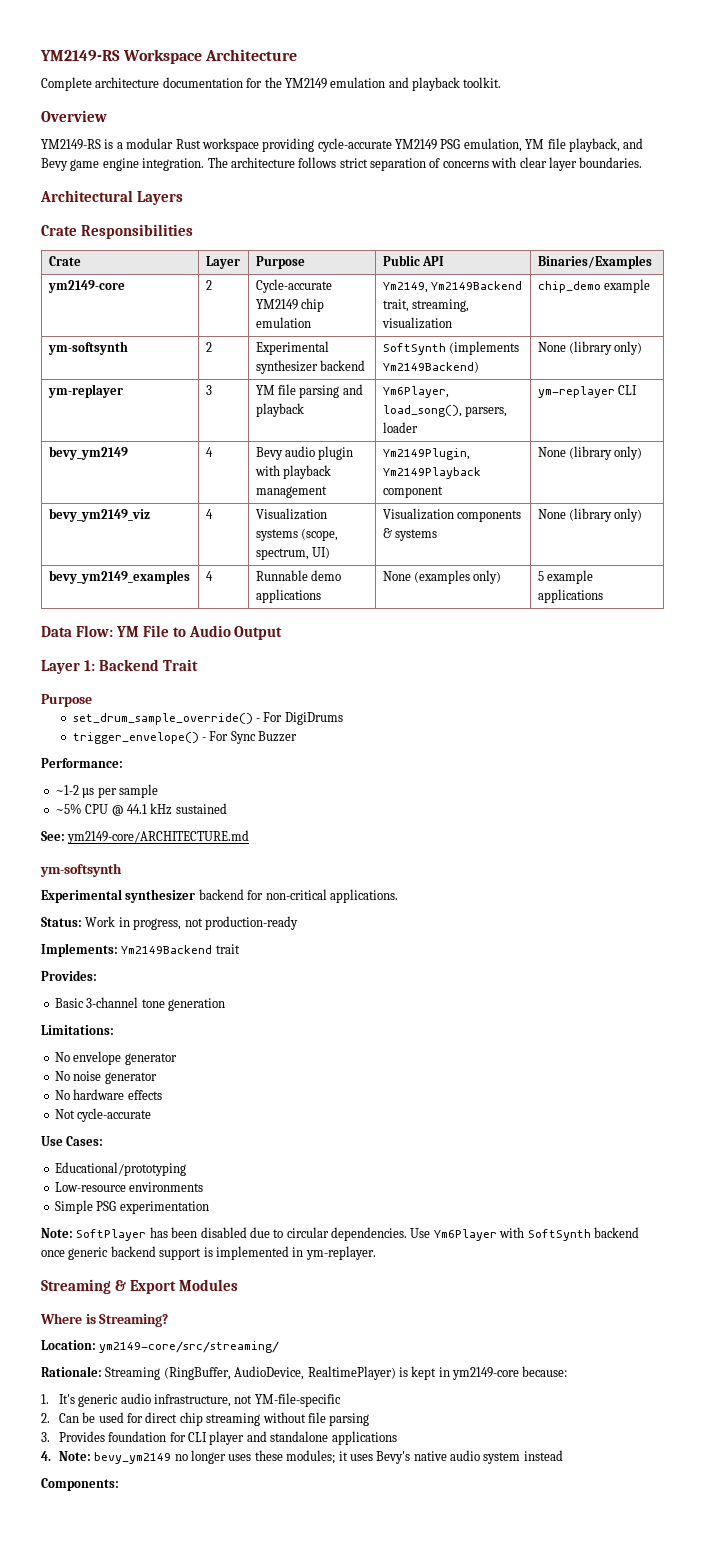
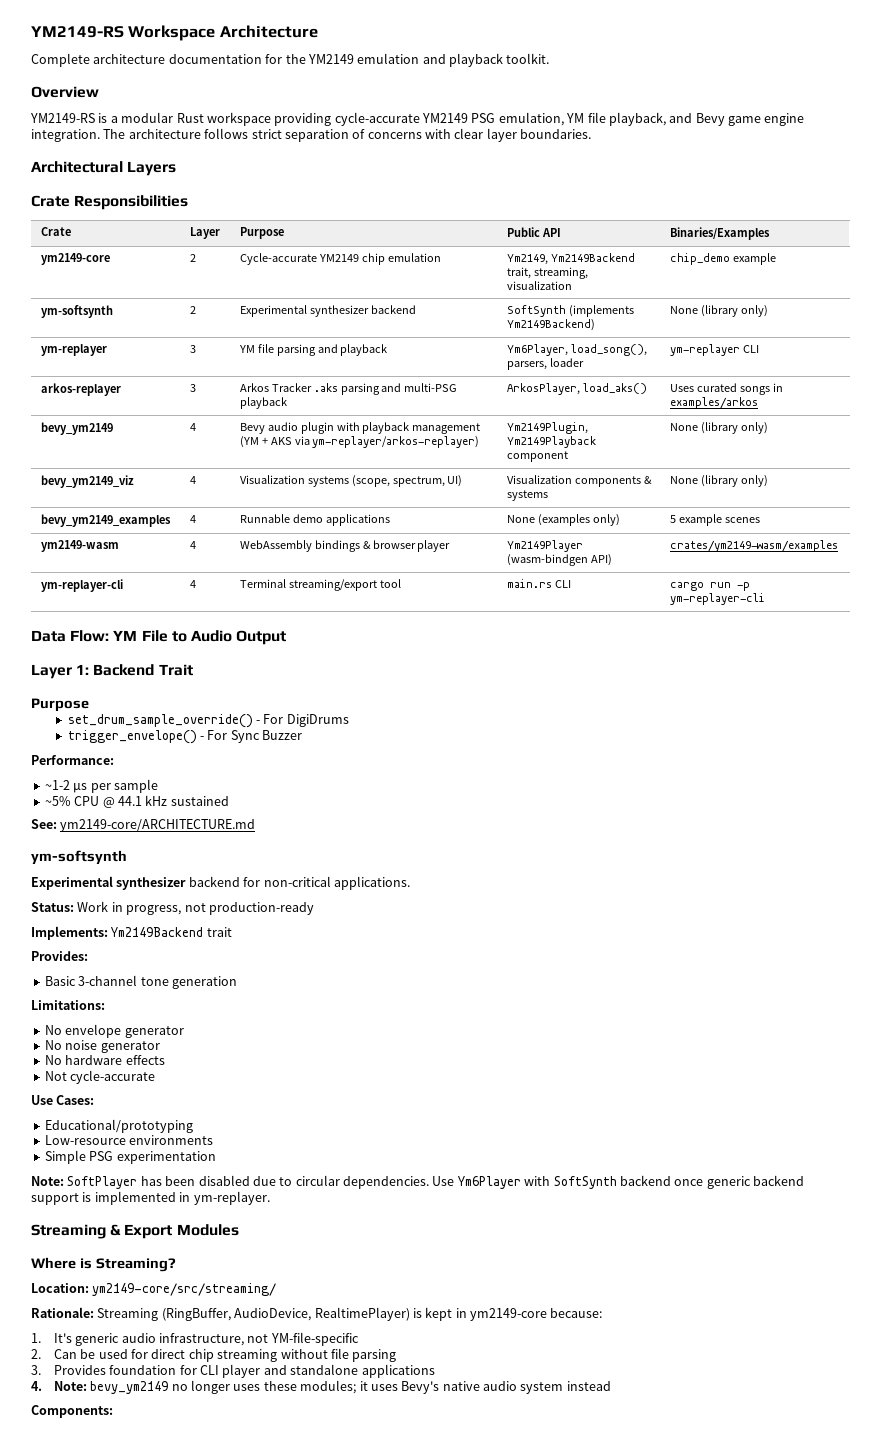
+ arkos-replayer | 3 | Arkos Tracker .aks parsing and multi-PSG playback | ArkosPlayer, load_aks() | Uses curated songs in examples/arkos
- bevy_ym2149 | 4 | Bevy audio plugin with playback management | Ym2149Plugin, Ym2149Playback component | None (library only)
+ bevy_ym2149 | 4 | Bevy audio plugin with playback management (YM + AKS via ym-replayer/arkos-replayer) | Ym2149Plugin, Ym2149Playback component | None (library only)
- bevy_ym2149_examples | 4 | Runnable demo applications | None (examples only) | 5 example applications
+ bevy_ym2149_examples | 4 | Runnable demo applications | None (examples only) | 5 example scenes
+ ym2149-wasm | 4 | WebAssembly bindings & browser player | Ym2149Player (wasm-bindgen API) | crates/ym2149-wasm/examples
+ ym-replayer-cli | 4 | Terminal streaming/export tool | main.rs CLI | cargo run -p ym-replayer-cli

